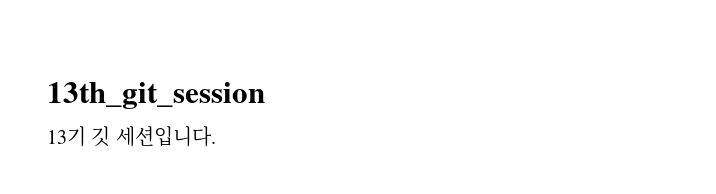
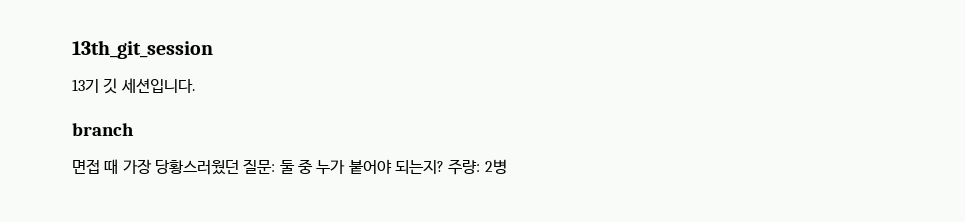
+ branch
+ 면접 때 가장 당황스러웠던 질문: 둘 중 누가 붙어야 되는지? 주량: 2병

